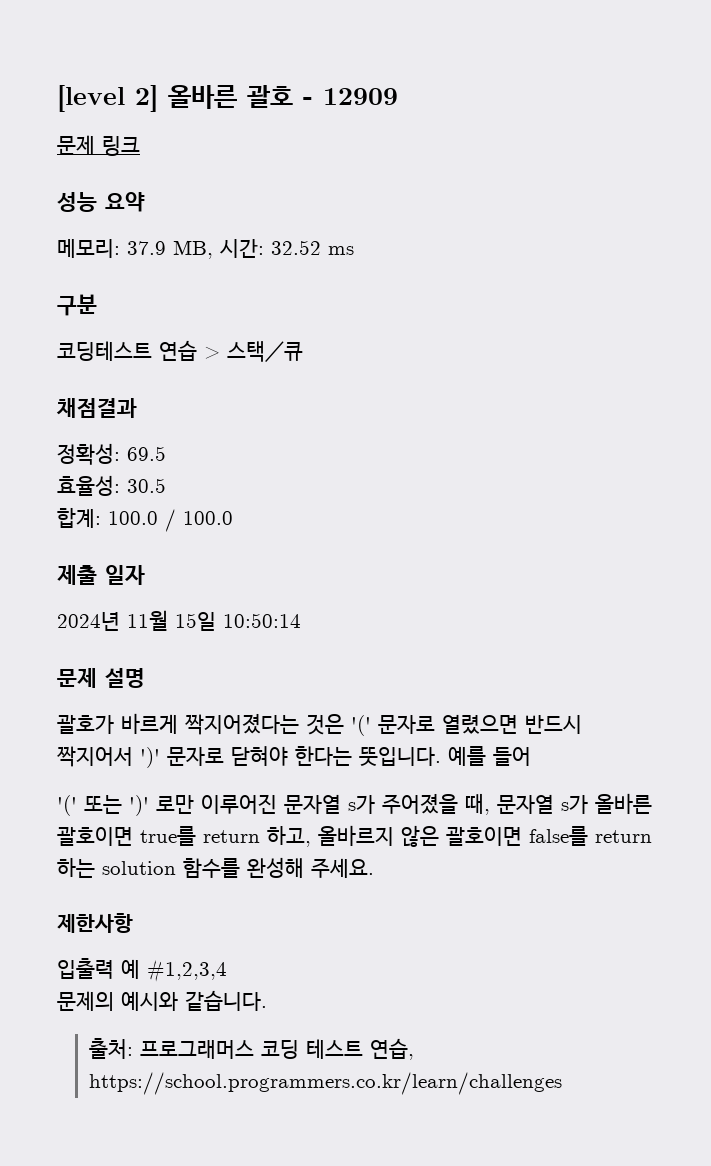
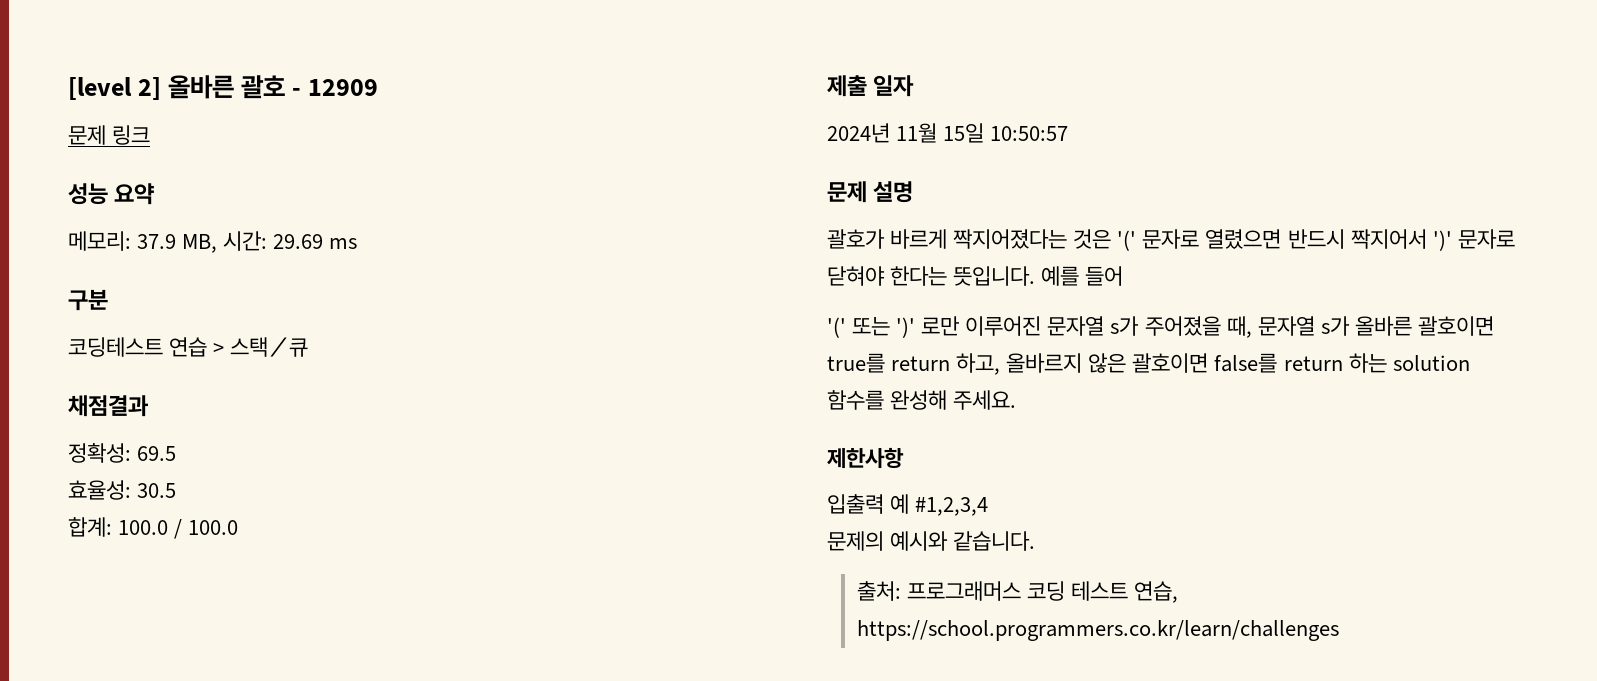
- 메모리: 37.9 MB, 시간: 32.52 ms
+ 메모리: 37.9 MB, 시간: 29.69 ms
- 2024년 11월 15일 10:50:14
+ 2024년 11월 15일 10:50:57

